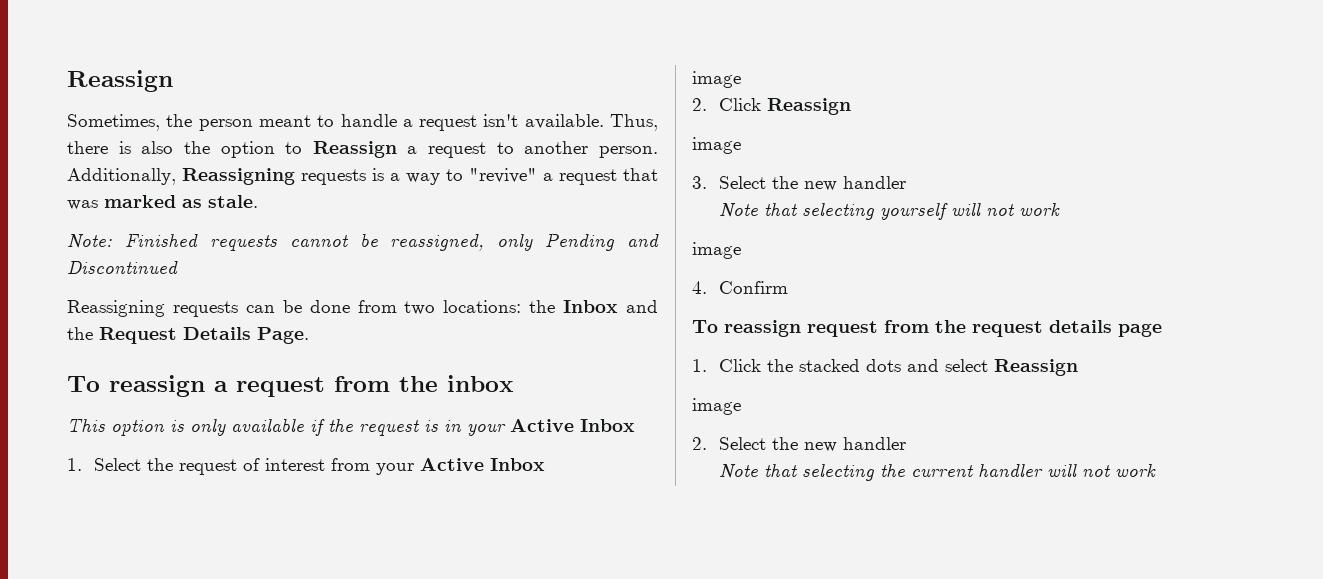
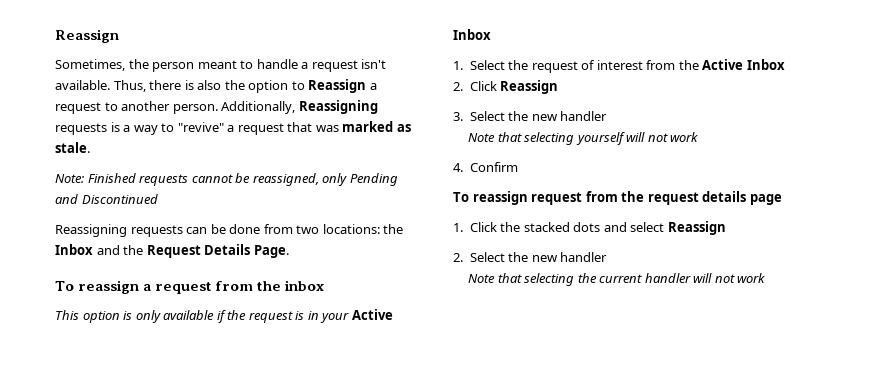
- 1. Select the request of interest from your Active Inbox
- image
+ 1. Select the request of interest from the Active Inbox
  2. Click Reassign
- image
  Note that selecting yourself will not work
- image
  1. Click the stacked dots and select Reassign
- image

